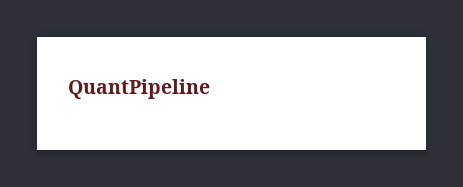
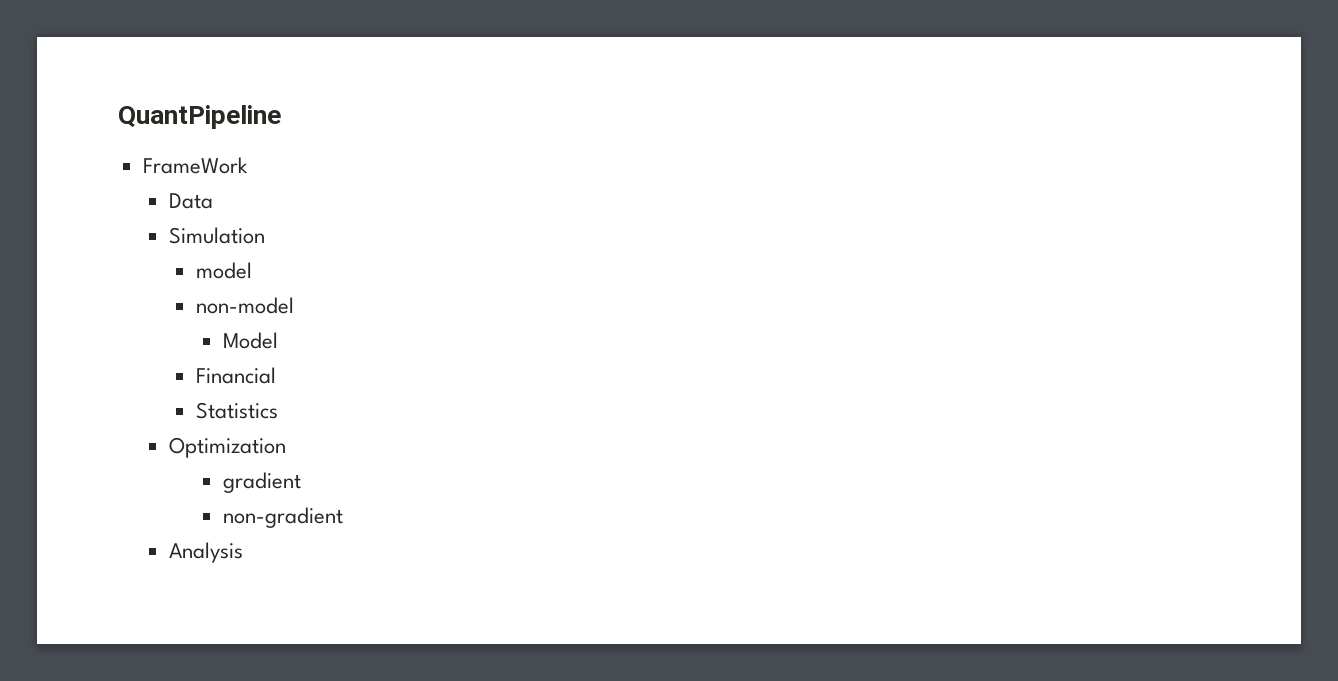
+ FrameWork
+ Data
+ Simulation
+ model
+ non-model
+ Model
+ Financial
+ Statistics
+ Optimization
+ gradient
+ non-gradient
+ Analysis

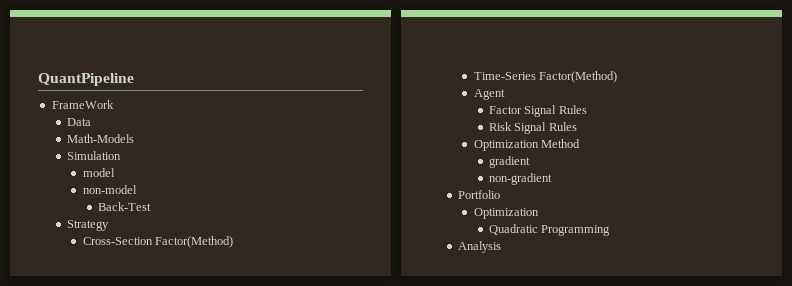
+ Math-Models
- Model
- Financial
- Statistics
- Optimization
+ Back-Test
+ Strategy
+ Cross-Section Factor(Method)
+ Time-Series Factor(Method)
+ Agent
+ Factor Signal Rules
+ Risk Signal Rules
+ Optimization Method
+ Portfolio
+ Optimization
+ Quadratic Programming

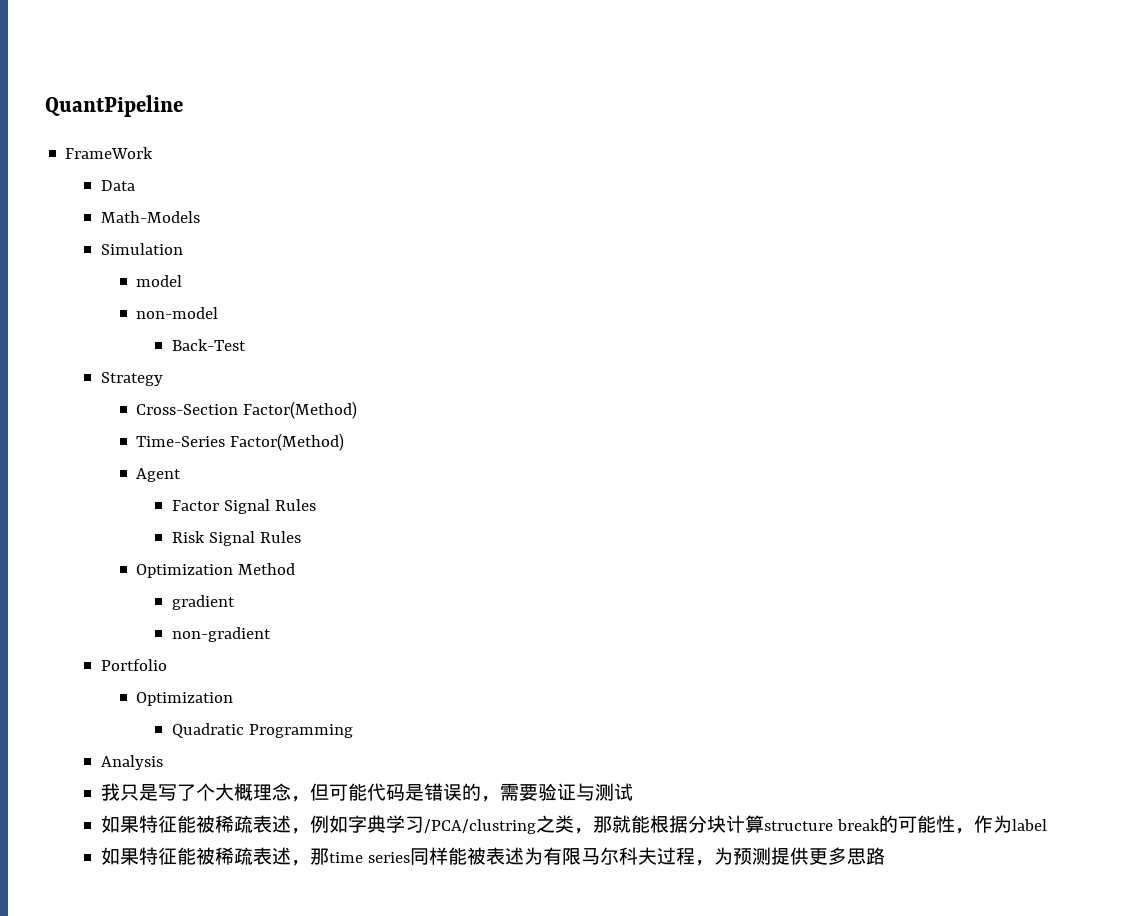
+ 我只是写了个大概理念，但可能代码是错误的，需要验证与测试
+ 如果特征能被稀疏表述，例如字典学习/PCA/clustring之类，那就能根据分块计算structure break的可能性，作为label
+ 如果特征能被稀疏表述，那time series同样能被表述为有限马尔科夫过程，为预测提供更多思路

